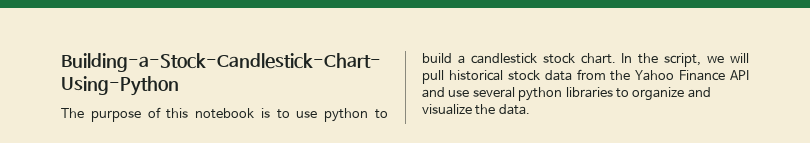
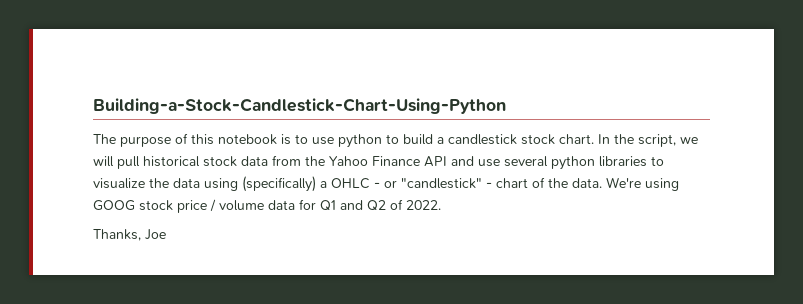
- In the script, we will pull historical stock data from the Yahoo Finance API and use several python libraries to organize and visualize the data.
+ In the script, we will pull historical stock data from the Yahoo Finance API and use several python libraries to visualize the data using (specifically) a OHLC - or "candlestick" - chart of the data. We're using GOOG stock price / volume data for Q1 and Q2 of 2022.
+ Thanks, Joe

